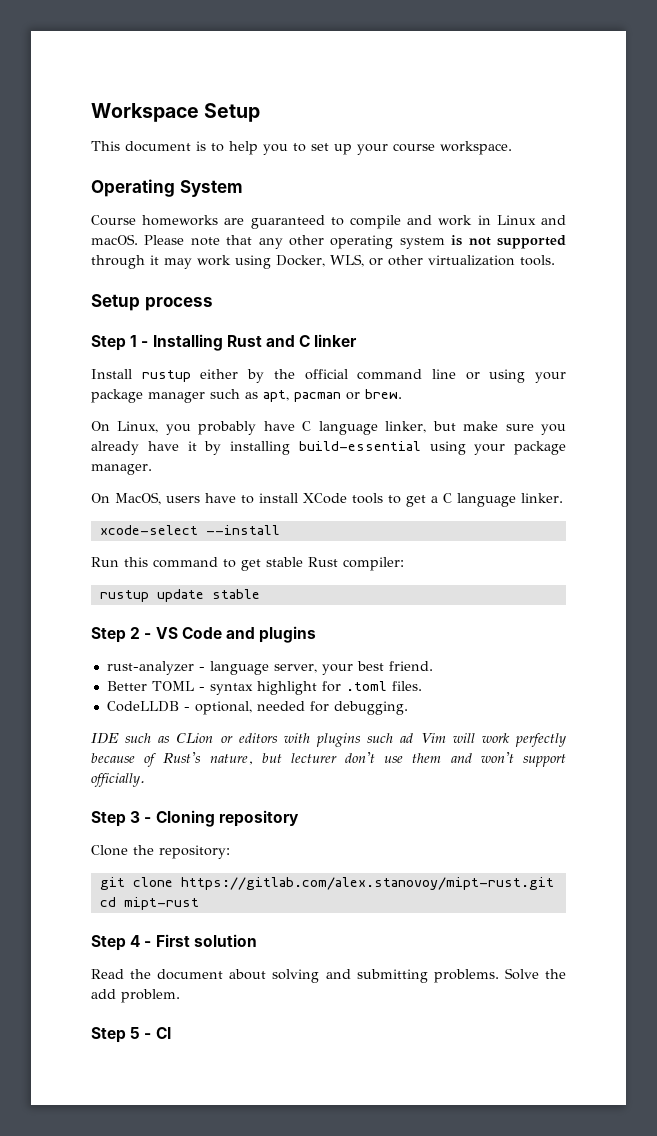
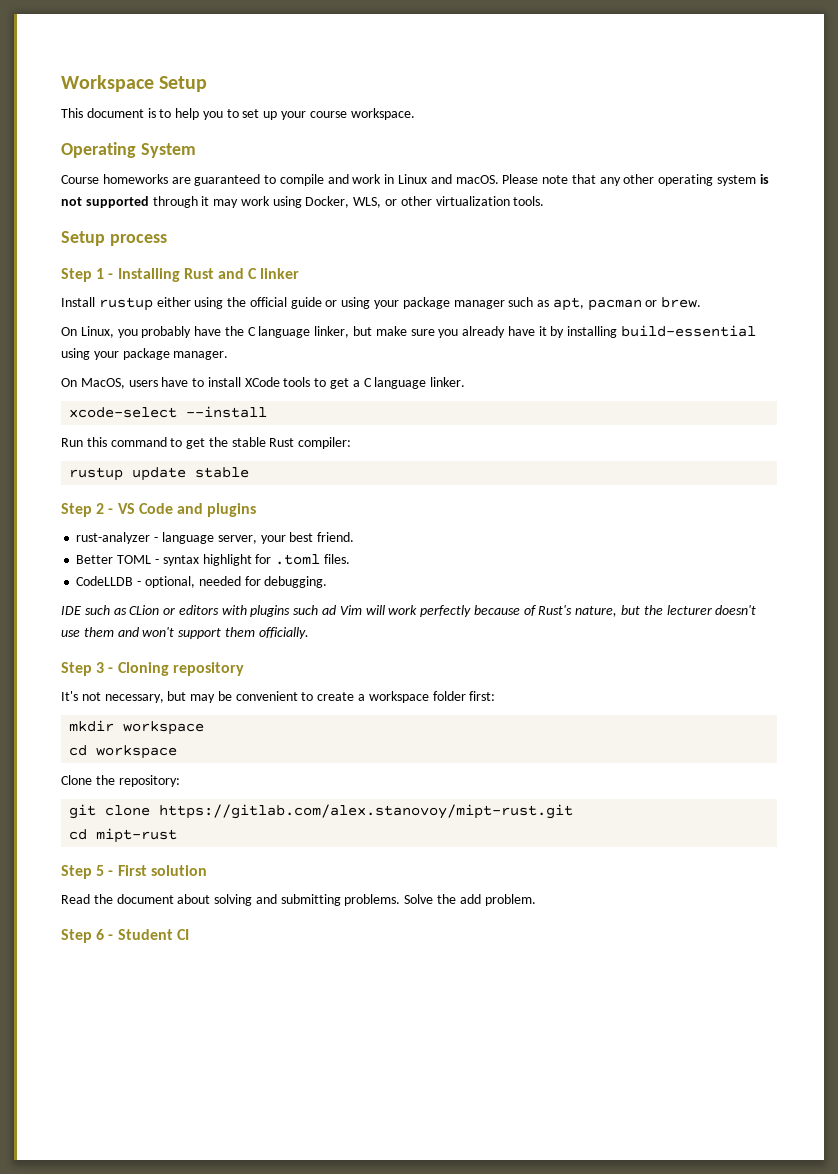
- Install rustup either by the official command line or using your package manager such as apt, pacman or brew.
+ Install rustup either using the official guide or using your package manager such as apt, pacman or brew.
- On Linux, you probably have C language linker, but make sure you already have it by installing build-essential using your package manager.
+ On Linux, you probably have the C language linker, but make sure you already have it by installing build-essential using your package manager.
- Run this command to get stable Rust compiler:
+ Run this command to get the stable Rust compiler:
- IDE such as CLion or editors with plugins such ad Vim will work perfectly because of Rust's nature, but lecturer don't use them and won't support officially.
+ IDE such as CLion or editors with plugins such ad Vim will work perfectly because of Rust's nature, but the lecturer doesn't use them and won't support them officially.
+ It's not necessary, but may be convenient to create a workspace folder first:
+ mkdir workspace
+ cd workspace
- Step 4 - First solution
+ Step 5 - First solution
- Step 5 - CI
+ Step 6 - Student CI

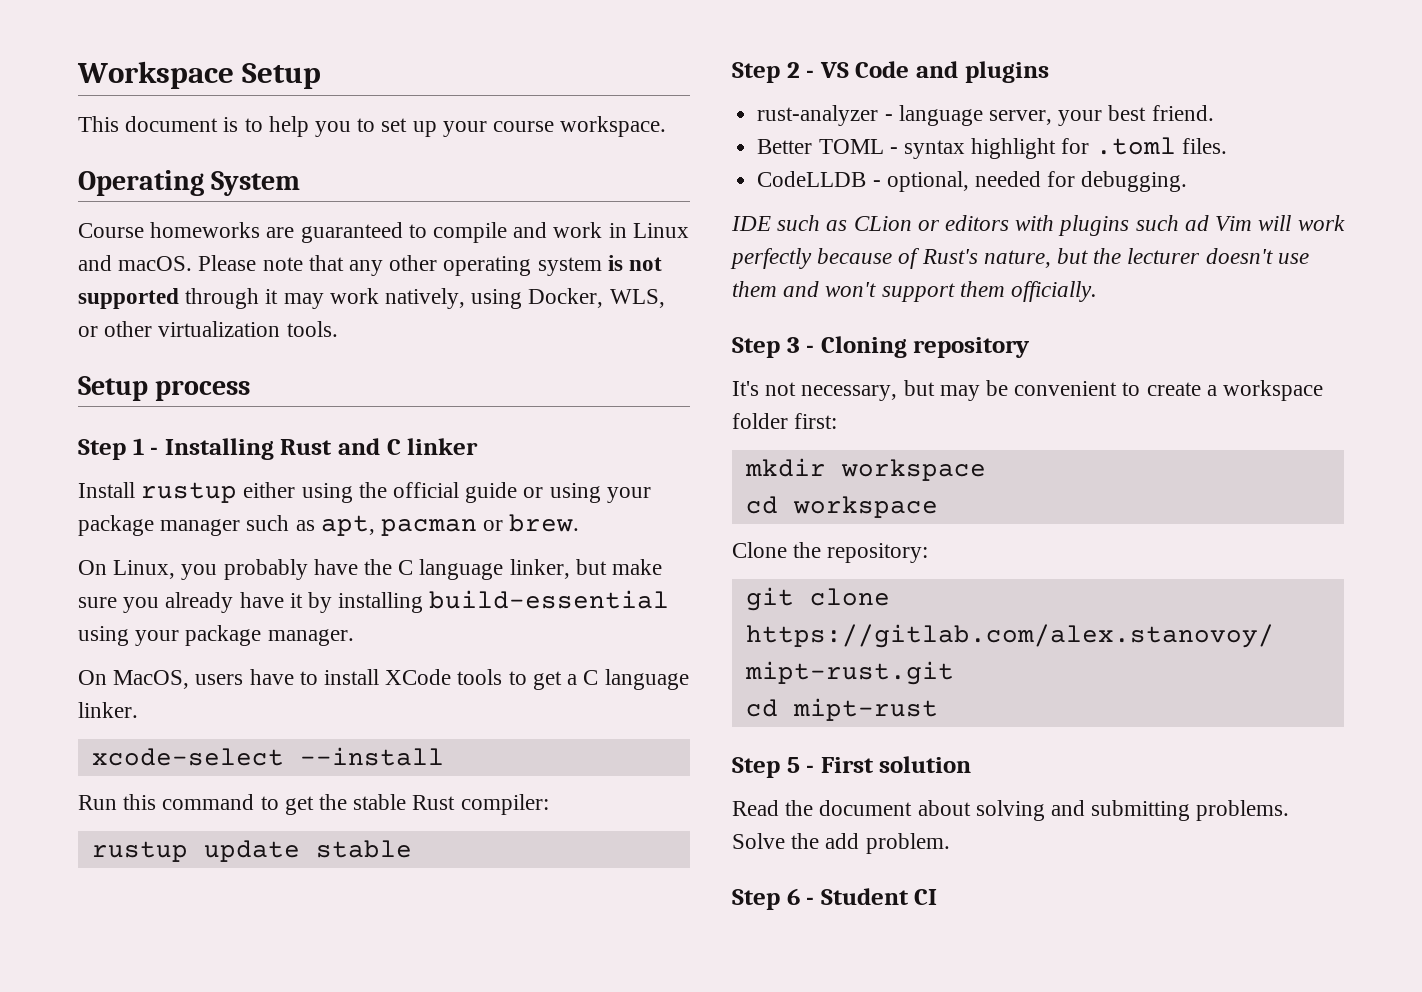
- Please note that any other operating system is not supported through it may work using Docker, WLS, or other virtualization tools.
+ Please note that any other operating system is not supported through it may work natively, using Docker, WLS, or other virtualization tools.

